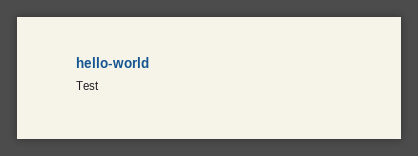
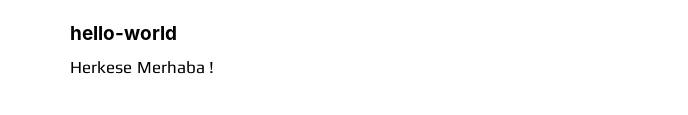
- Test
+ Herkese Merhaba !

